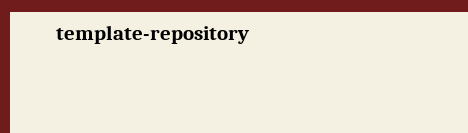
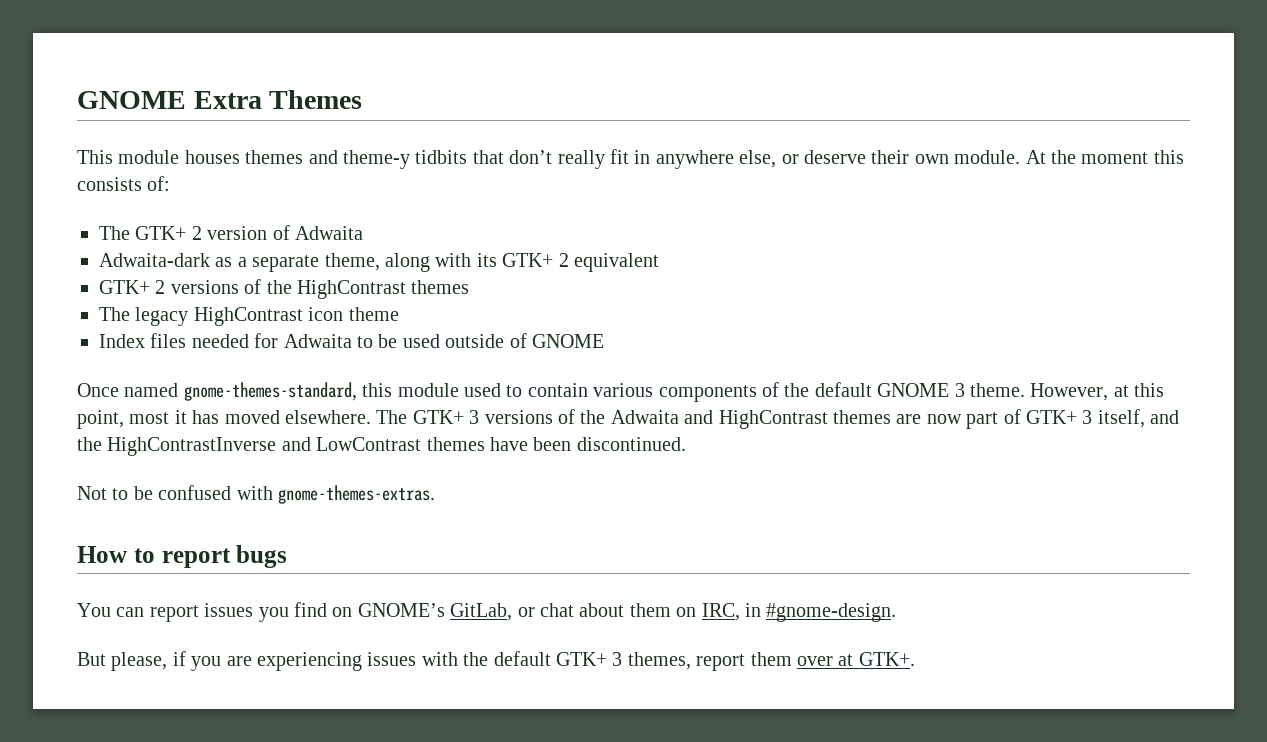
- template-repository
+ GNOME Extra Themes
+ This module houses themes and theme-y tidbits that don’t really fit in anywhere else, or deserve their own module. At the moment this consists of:
+ The GTK+ 2 version of Adwaita
+ Adwaita-dark as a separate theme, along with its GTK+ 2 equivalent
+ GTK+ 2 versions of the HighContrast themes
+ The legacy HighContrast icon theme
+ Index files needed for Adwaita to be used outside of GNOME
+ Once named gnome-themes-standard, this module used to contain various components of the default GNOME 3 theme. However, at this point, most it has moved elsewhere. The GTK+ 3 versions of the Adwaita and HighContrast themes are now part of GTK+ 3 itself, and the HighContrastInverse and LowContrast themes have been discontinued.
+ Not to be confused with gnome-themes-extras.
+ How to report bugs
+ You can report issues you find on GNOME’s GitLab, or chat about them on IRC, in #gnome-design.
+ But please, if you are experiencing issues with the default GTK+ 3 themes, report them over at GTK+.

